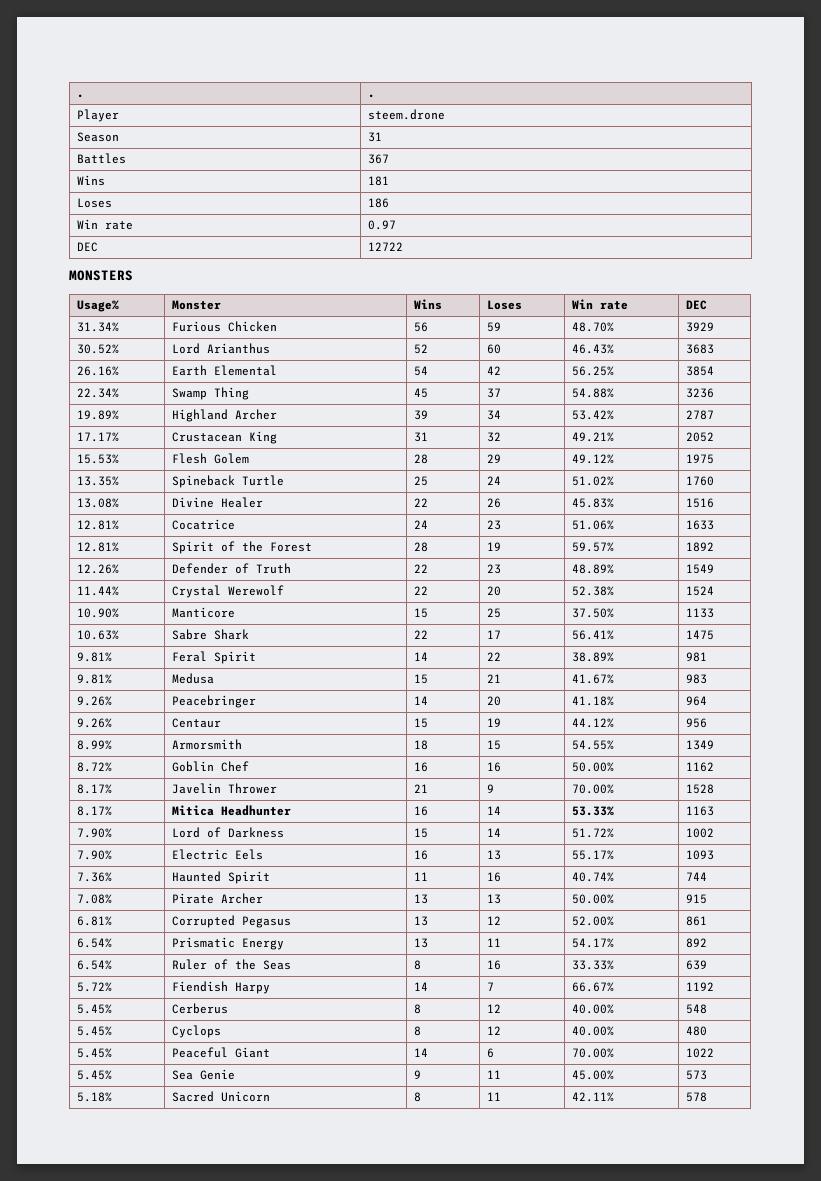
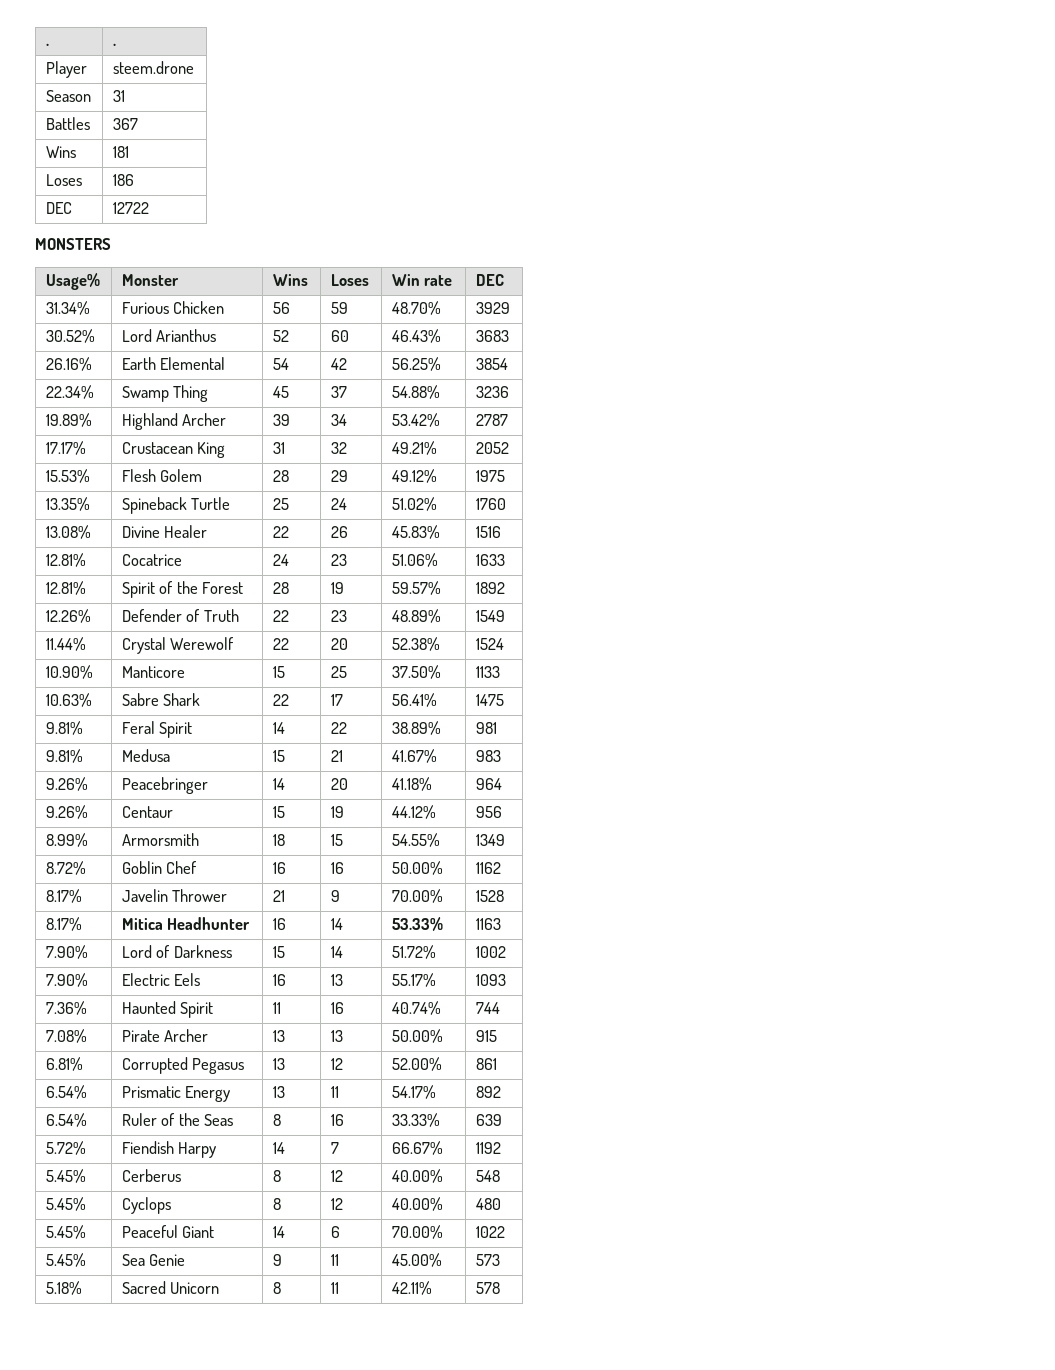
- Win rate | 0.97

